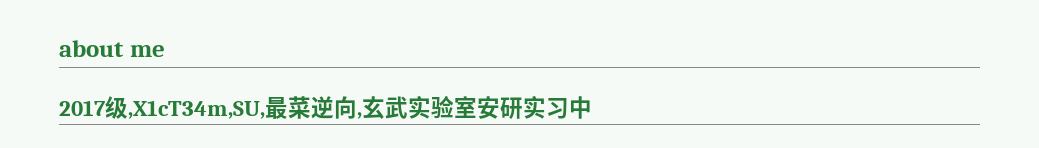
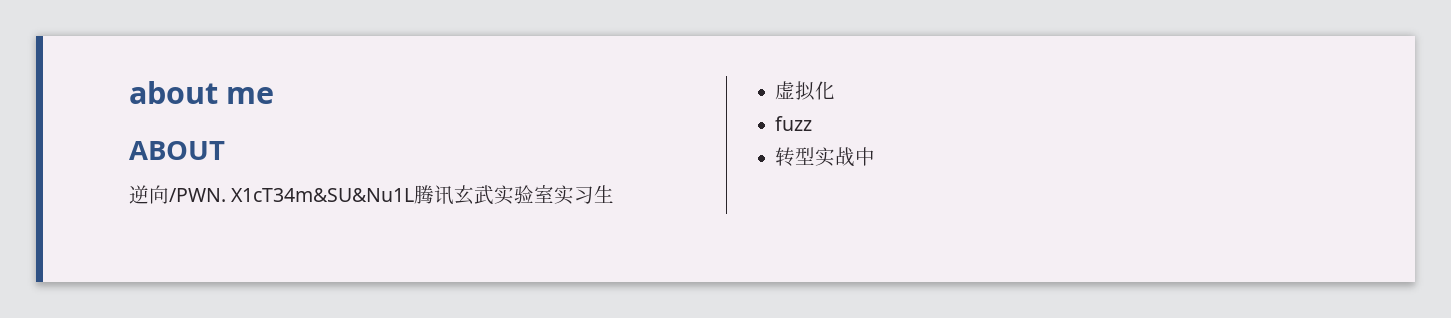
- 2017级,X1cT34m,SU,最菜逆向,玄武实验室安研实习中
+ ABOUT
+ 逆向/PWN. X1cT34m&SU&Nu1L腾讯玄武实验室实习生
+ 虚拟化
+ fuzz
+ 转型实战中

